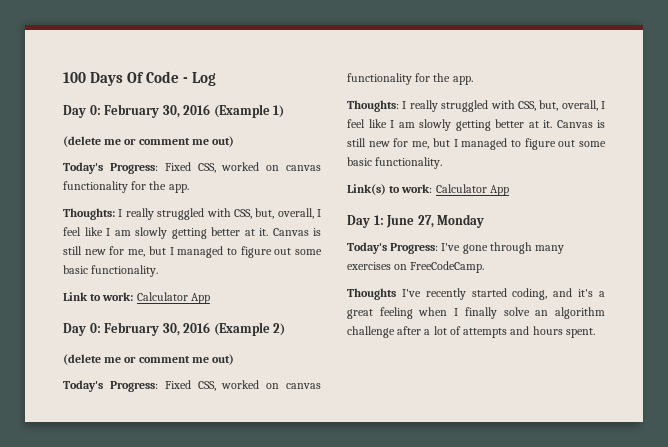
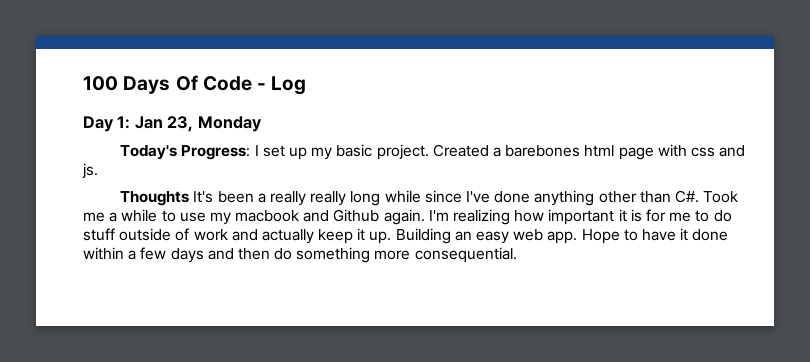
- Day 0: February 30, 2016 (Example 1)
- (delete me or comment me out)
- Today's Progress: Fixed CSS, worked on canvas functionality for the app.
- Thoughts: I really struggled with CSS, but, overall, I feel like I am slowly getting better at it. Canvas is still new for me, but I managed to figure out some basic functionality.
- Link to work: Calculator App
- Day 0: February 30, 2016 (Example 2)
- (delete me or comment me out)
- Today's Progress: Fixed CSS, worked on canvas functionality for the app.
- Thoughts: I really struggled with CSS, but, overall, I feel like I am slowly getting better at it. Canvas is still new for me, but I managed to figure out some basic functionality.
- Link(s) to work: Calculator App
- Day 1: June 27, Monday
+ Day 1: Jan 23, Monday
- Today's Progress: I've gone through many exercises on FreeCodeCamp.
- Thoughts I've recently started coding, and it's a great feeling when I finally solve an algorithm challenge after a lot of attempts and hours spent.
+ Today's Progress: I set up my basic project. Created a barebones html page with css and js.
+ Thoughts It's been a really really long while since I've done anything other than C#. Took me a while to use my macbook and Github again. I'm realizing how important it is for me to do stuff outside of work and actually keep it up. Building an easy web app. Hope to have it done within a few days and then do something more consequential.

